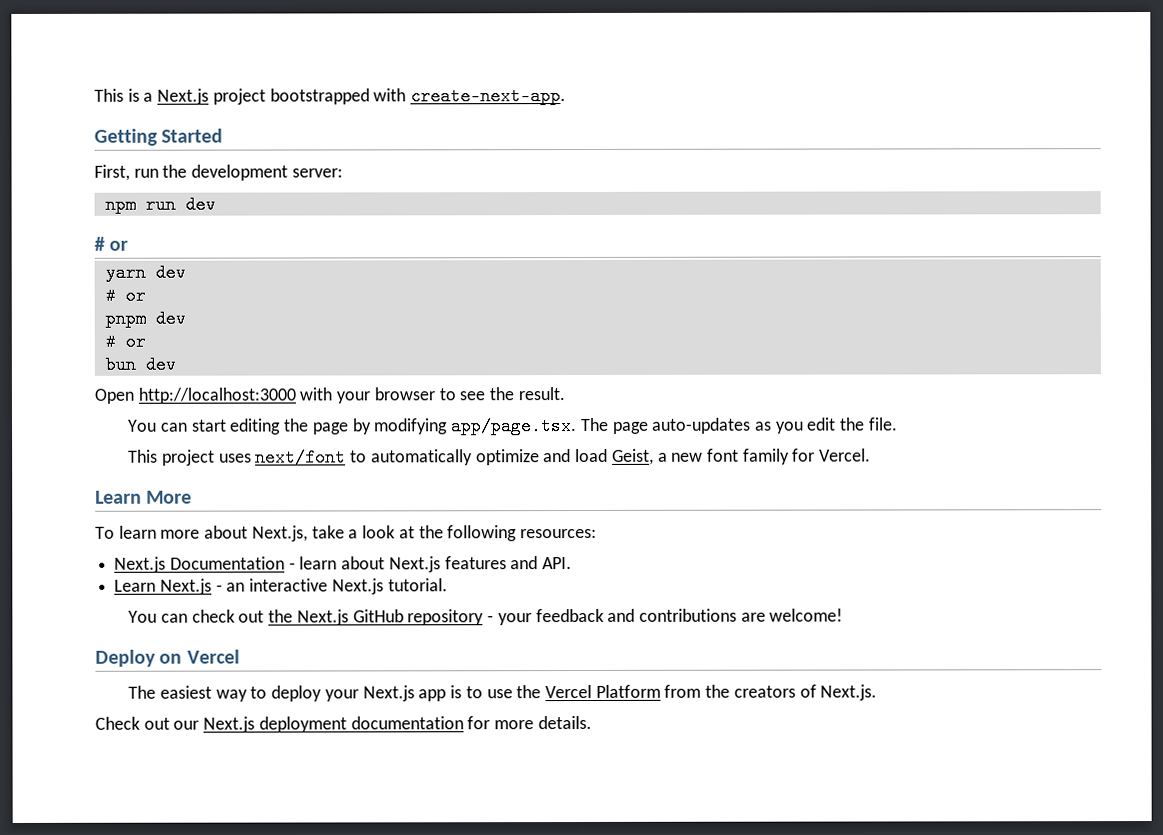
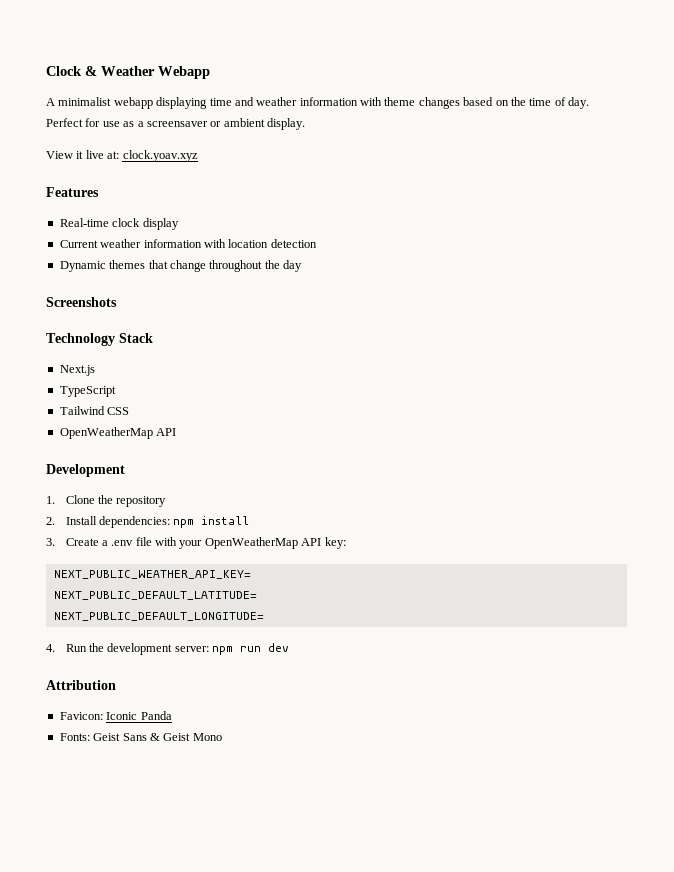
- This is a Next.js project bootstrapped with create-next-app.
- Getting Started
- First, run the development server:
- npm run dev
- # or
- yarn dev
- # or
- pnpm dev
- # or
- bun dev
- Open http://localhost:3000 with your browser to see the result.
- You can start editing the page by modifying app/page.tsx. The page auto-updates as you edit the file.
- This project uses next/font to automatically optimize and load Geist, a new font family for Vercel.
- Learn More
- To learn more about Next.js, take a look at the following resources:
- Next.js Documentation - learn about Next.js features and API.
- Learn Next.js - an interactive Next.js tutorial.
- You can check out the Next.js GitHub repository - your feedback and contributions are welcome!
- Deploy on Vercel
- The easiest way to deploy your Next.js app is to use the Vercel Platform from the creators of Next.js.
- Check out our Next.js deployment documentation for more details.
+ Clock & Weather Webapp
+ A minimalist webapp displaying time and weather information with theme changes based on the time of day. Perfect for use as a screensaver or ambient display.
+ View it live at: clock.yoav.xyz
+ Features
+ Real-time clock display
+ Current weather information with location detection
+ Dynamic themes that change throughout the day
+ Screenshots
+ Technology Stack
+ Next.js
+ TypeScript
+ Tailwind CSS
+ OpenWeatherMap API
+ Development
+ 1. Clone the repository
+ 2. Install dependencies: npm install
+ 3. Create a .env file with your OpenWeatherMap API key:
+ NEXT_PUBLIC_WEATHER_API_KEY=
+ NEXT_PUBLIC_DEFAULT_LATITUDE=
+ NEXT_PUBLIC_DEFAULT_LONGITUDE=
+ 4. Run the development server: npm run dev
+ Attribution
+ Favicon: Iconic Panda
+ Fonts: Geist Sans & Geist Mono

